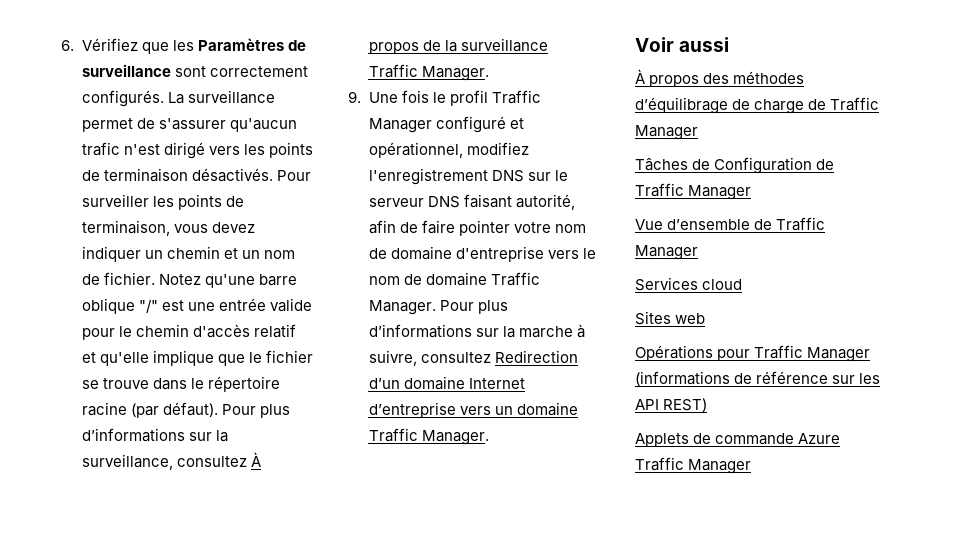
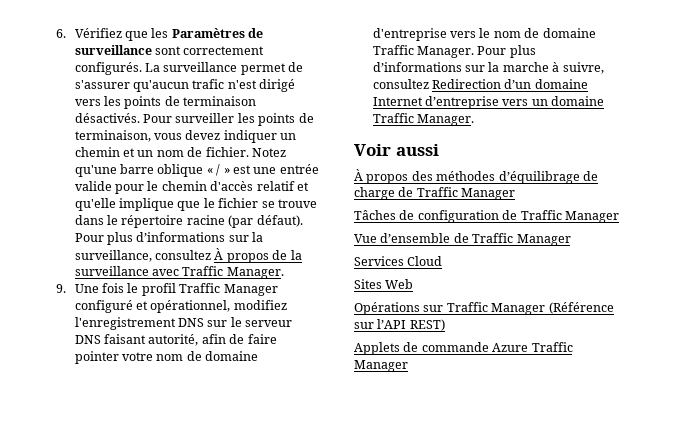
- Notez qu'une barre oblique "/" est une entrée valide pour le chemin d'accès relatif et qu'elle implique que le fichier se trouve dans le répertoire racine (par défaut).
+ Notez qu'une barre oblique « / » est une entrée valide pour le chemin d'accès relatif et qu'elle implique que le fichier se trouve dans le répertoire racine (par défaut).
- Pour plus d’informations sur la surveillance, consultez À propos de la surveillance Traffic Manager.
+ Pour plus d’informations sur la surveillance, consultez À propos de la surveillance avec Traffic Manager.
- Tâches de Configuration de Traffic Manager
+ Tâches de configuration de Traffic Manager
- Services cloud
+ Services Cloud
- Sites web
+ Sites Web
- Opérations pour Traffic Manager (informations de référence sur les API REST)
+ Opérations sur Traffic Manager (Référence sur l’API REST)

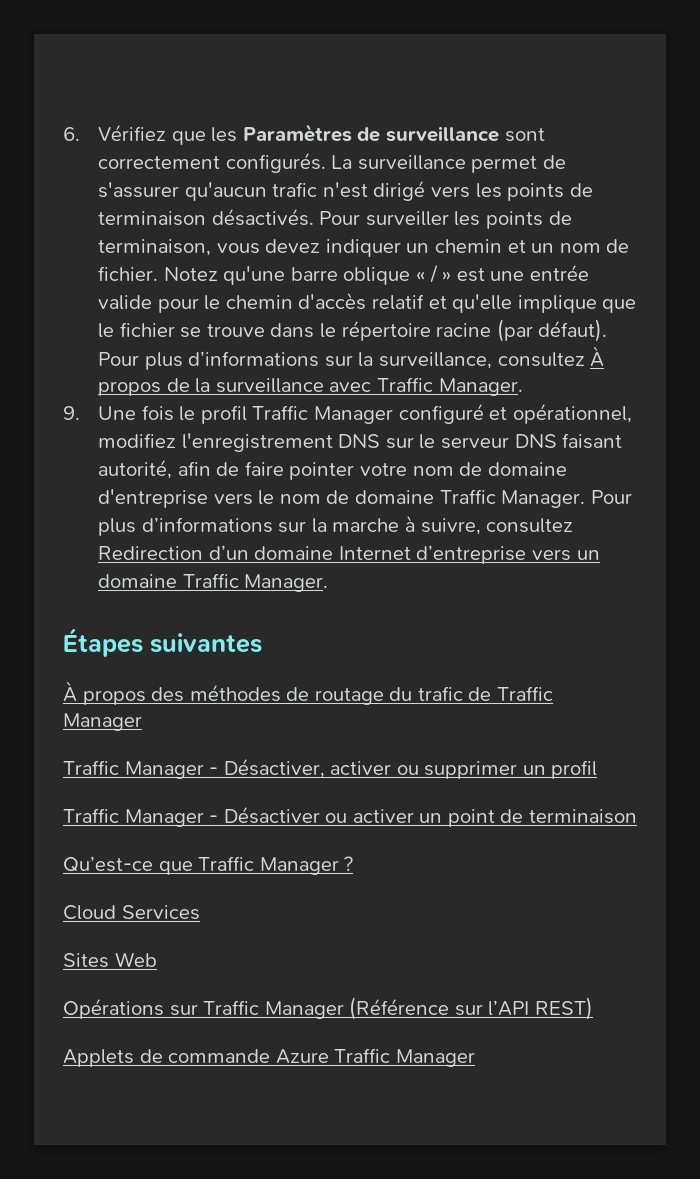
- Voir aussi
+ Étapes suivantes
- À propos des méthodes d’équilibrage de charge de Traffic Manager
- Tâches de configuration de Traffic Manager
- Vue d’ensemble de Traffic Manager
- Services Cloud
+ À propos des méthodes de routage du trafic de Traffic Manager
+ Traffic Manager - Désactiver, activer ou supprimer un profil
+ Traffic Manager - Désactiver ou activer un point de terminaison
+ Qu’est-ce que Traffic Manager ?
+ Cloud Services

